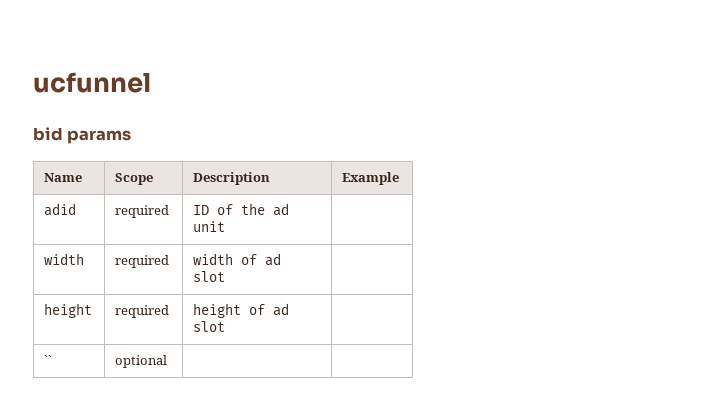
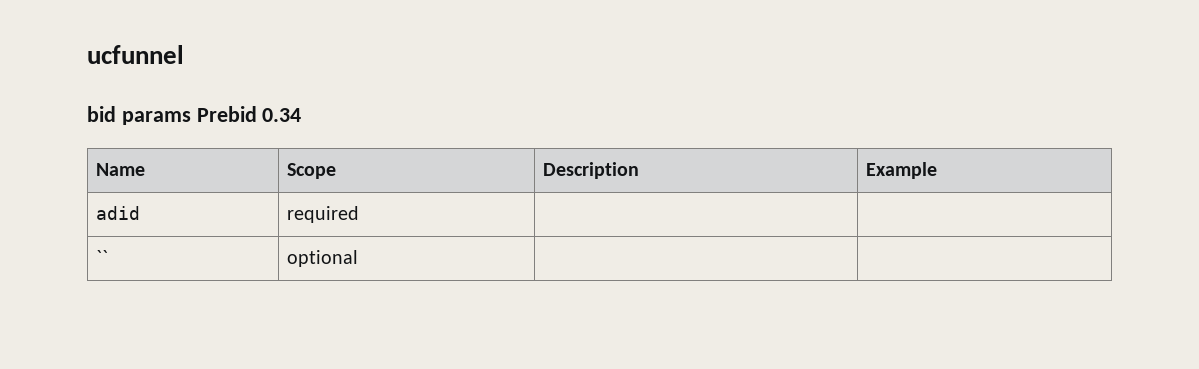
- bid params
+ bid params Prebid 0.34
- adid | required | ID of the ad unit |
- width | required | width of ad slot |
- height | required | height of ad slot |
+ adid | required | |

